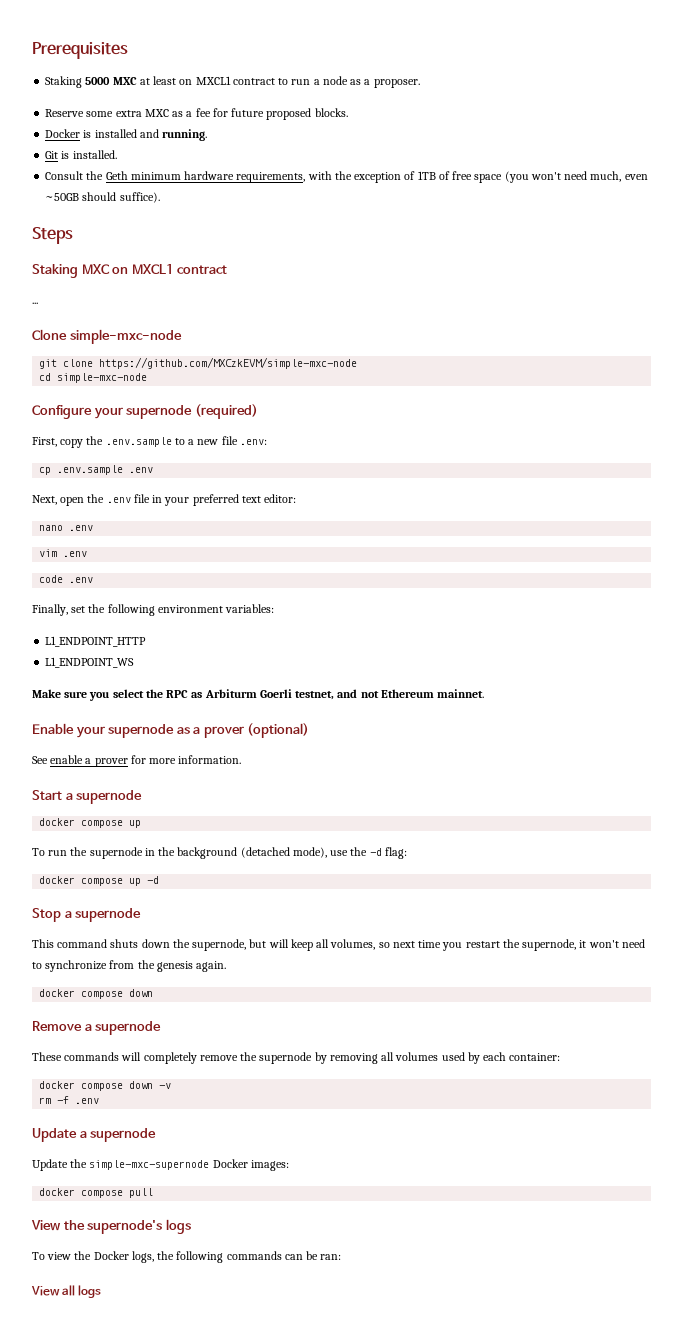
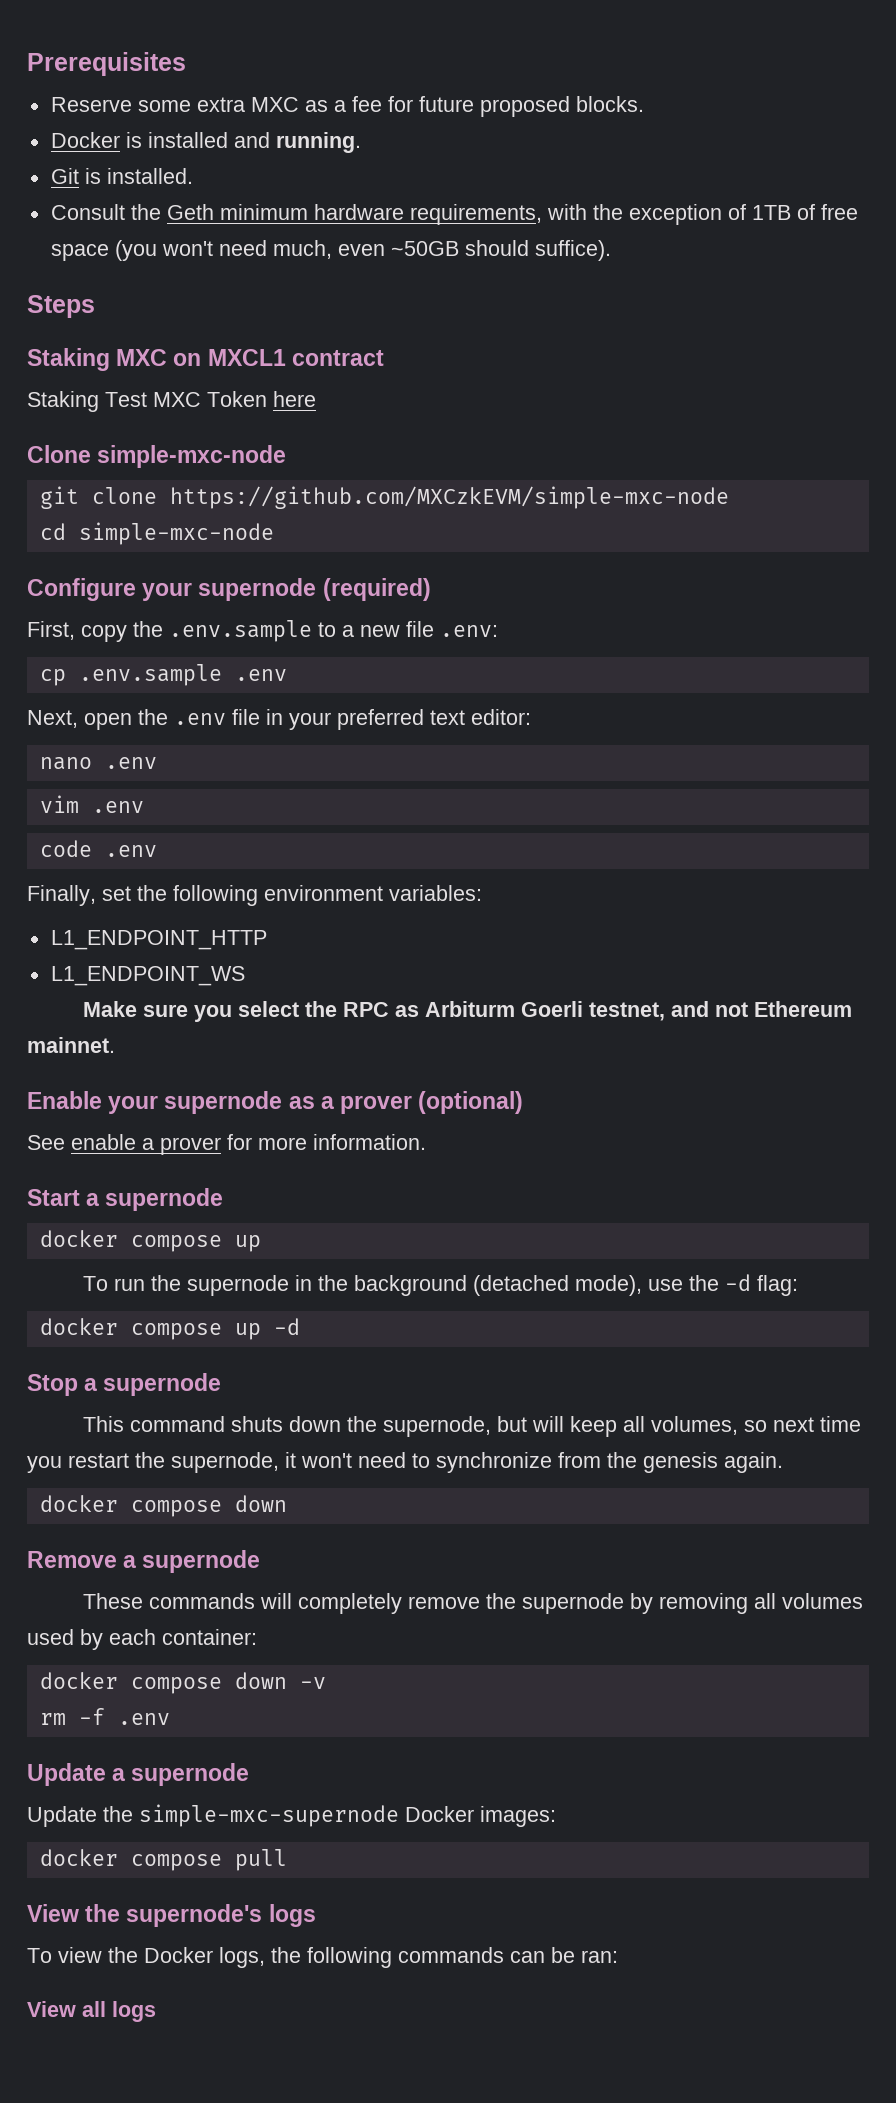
- Staking 5000 MXC at least on MXCL1 contract to run a node as a proposer.
- ...
+ Staking Test MXC Token here

